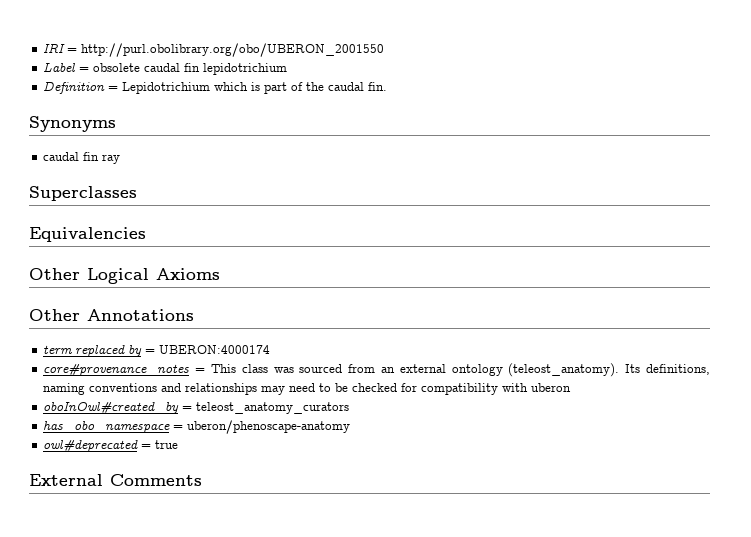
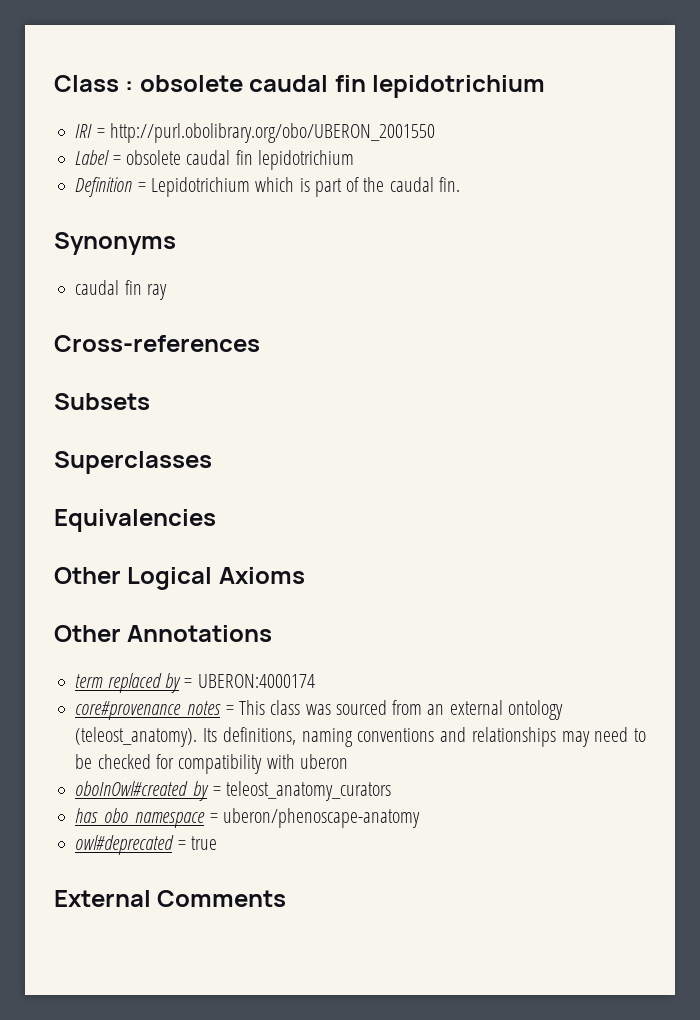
+ Class : obsolete caudal fin lepidotrichium
+ Cross-references
+ Subsets

